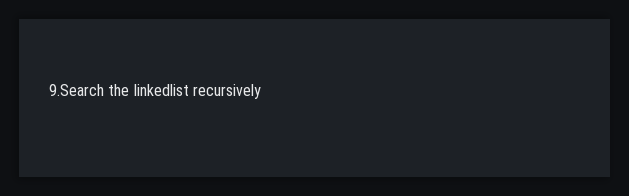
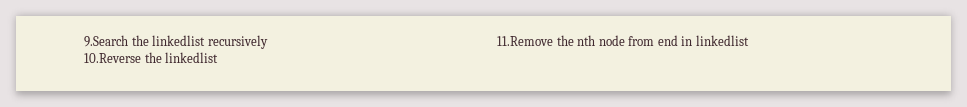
+ 10.Reverse the linkedlist
+ 11.Remove the nth node from end in linkedlist

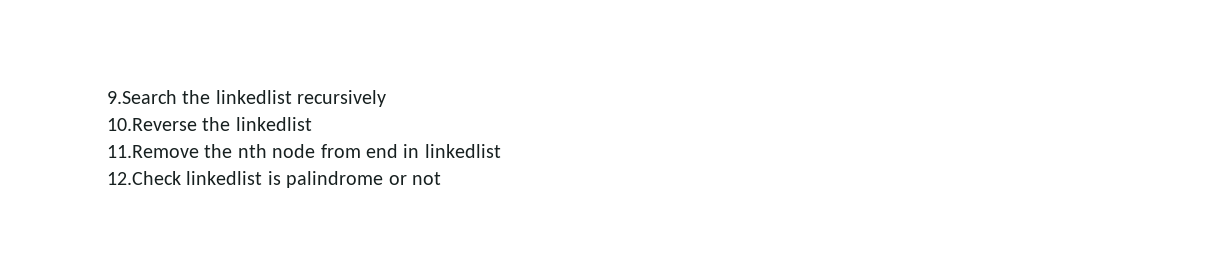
+ 12.Check linkedlist is palindrome or not

